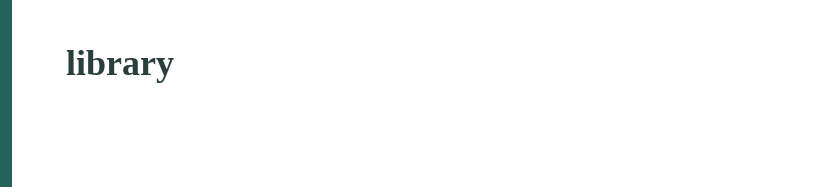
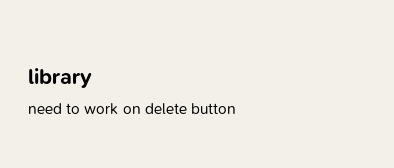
+ need to work on delete button

